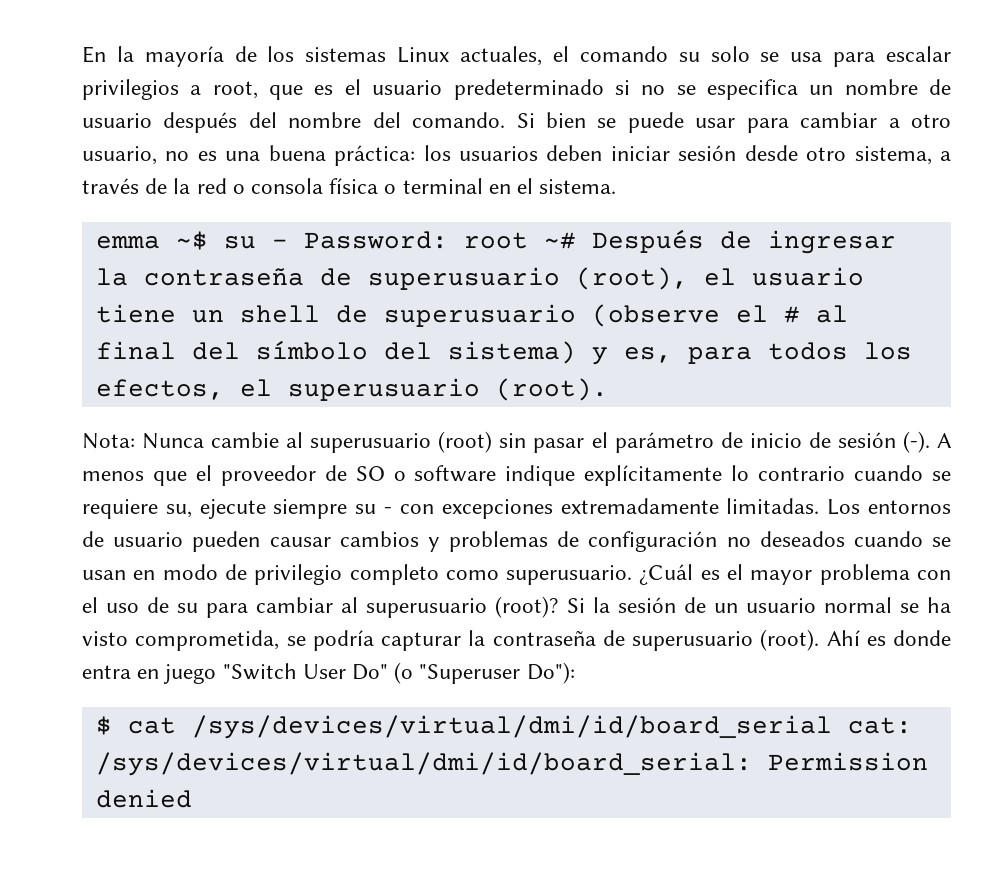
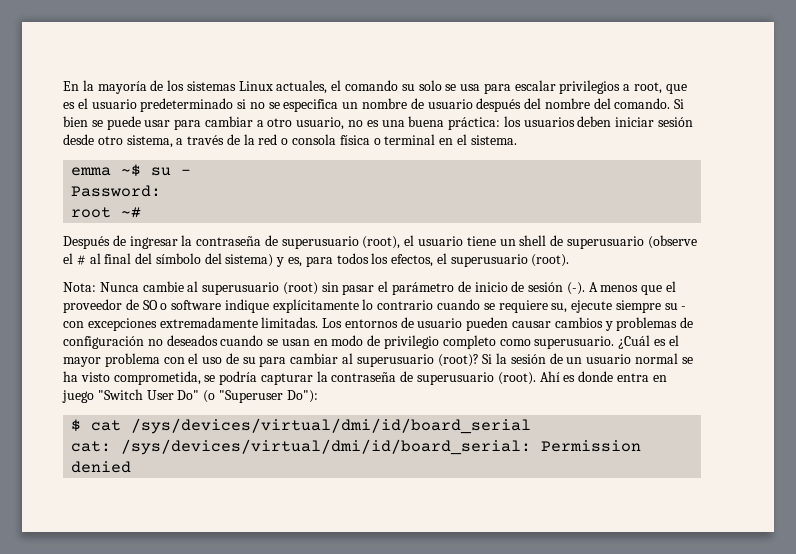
- emma ~$ su - Password: root ~# Después de ingresar la contraseña de superusuario (root), el usuario tiene un shell de superusuario (observe el # al final del símbolo del sistema) y es, para todos los efectos, el superusuario (root).
+ emma ~$ su -
+ Password:
+ root ~#
+ Después de ingresar la contraseña de superusuario (root), el usuario tiene un shell de superusuario (observe el # al final del símbolo del sistema) y es, para todos los efectos, el superusuario (root).
- $ cat /sys/devices/virtual/dmi/id/board_serial cat: /sys/devices/virtual/dmi/id/board_serial: Permission denied
+ $ cat /sys/devices/virtual/dmi/id/board_serial
+ cat: /sys/devices/virtual/dmi/id/board_serial: Permission denied

